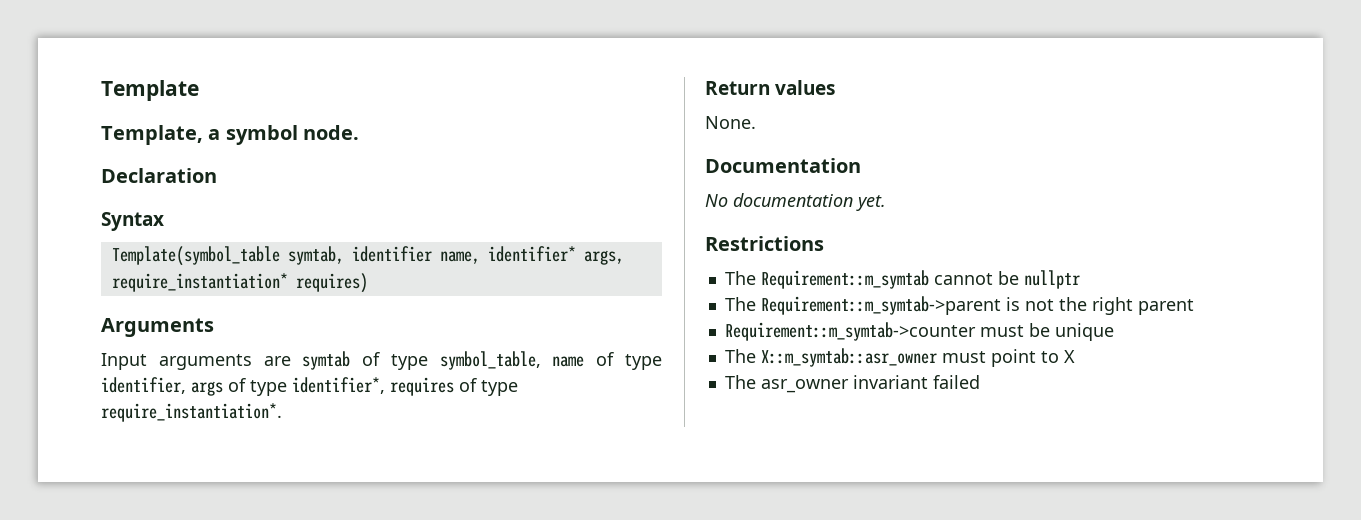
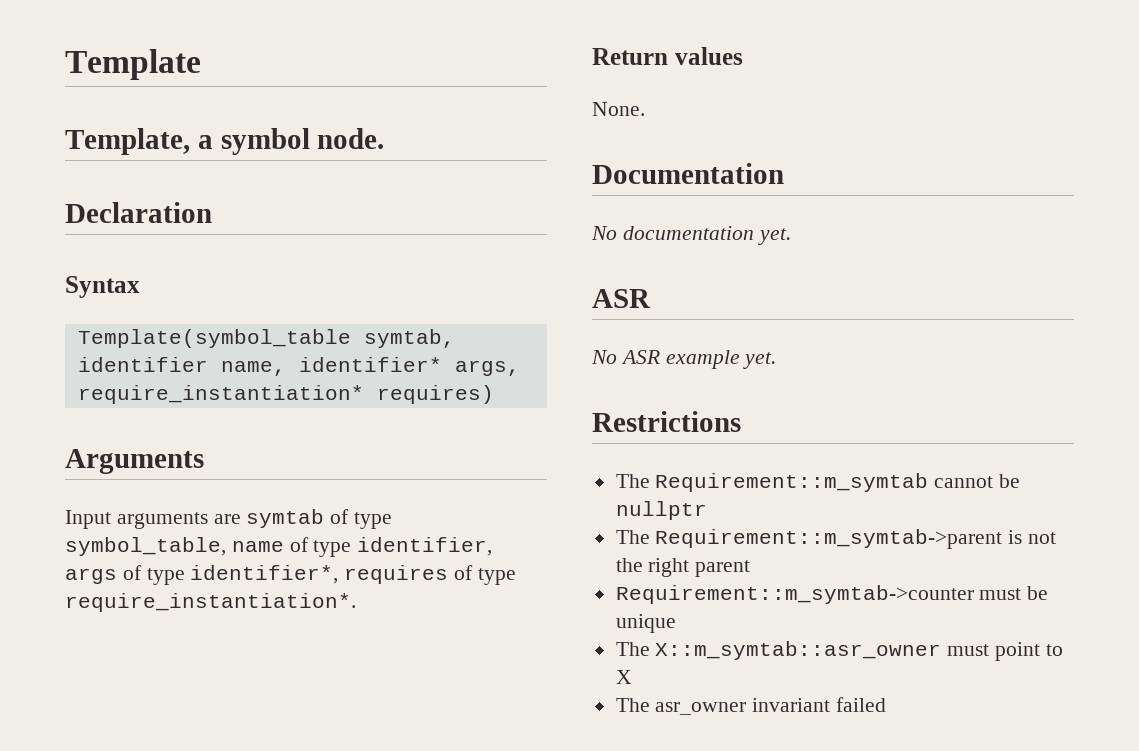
  No documentation yet.
+ ASR
+ No ASR example yet.

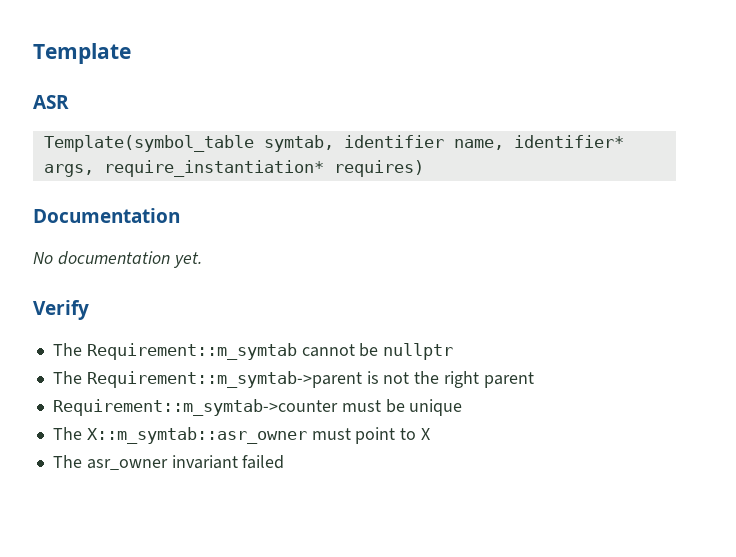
- Template, a symbol node.
- Declaration
- Syntax
+ ASR
- Arguments
- Input arguments are symtab of type symbol_table, name of type identifier, args of type identifier*, requires of type require_instantiation*.
- Return values
- None.
  Documentation
  No documentation yet.
- ASR
- No ASR example yet.
- Restrictions
+ Verify

